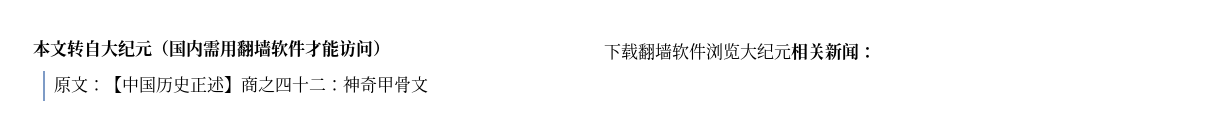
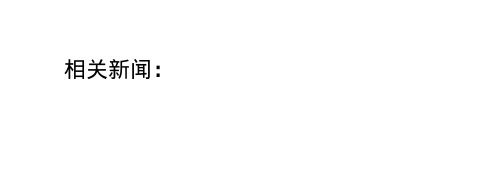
- 本文转自大纪元（国内需用翻墙软件才能访问）
- 原文：【中国历史正述】商之四十二：神奇甲骨文
- 下载翻墙软件浏览大纪元相关新闻：
+ 相关新闻：

